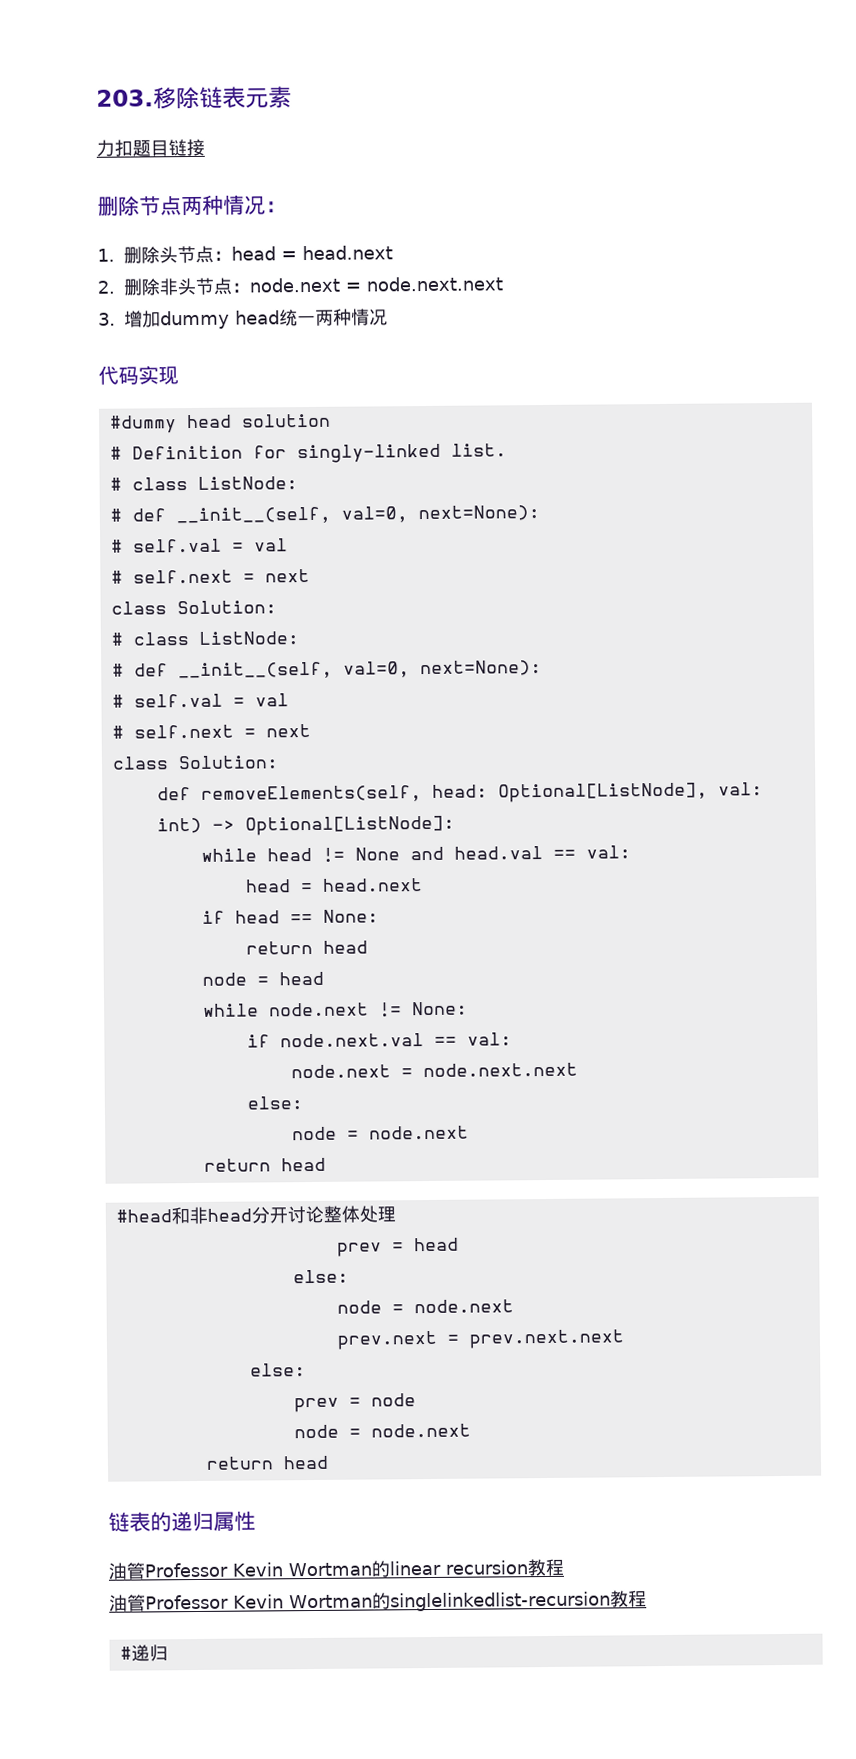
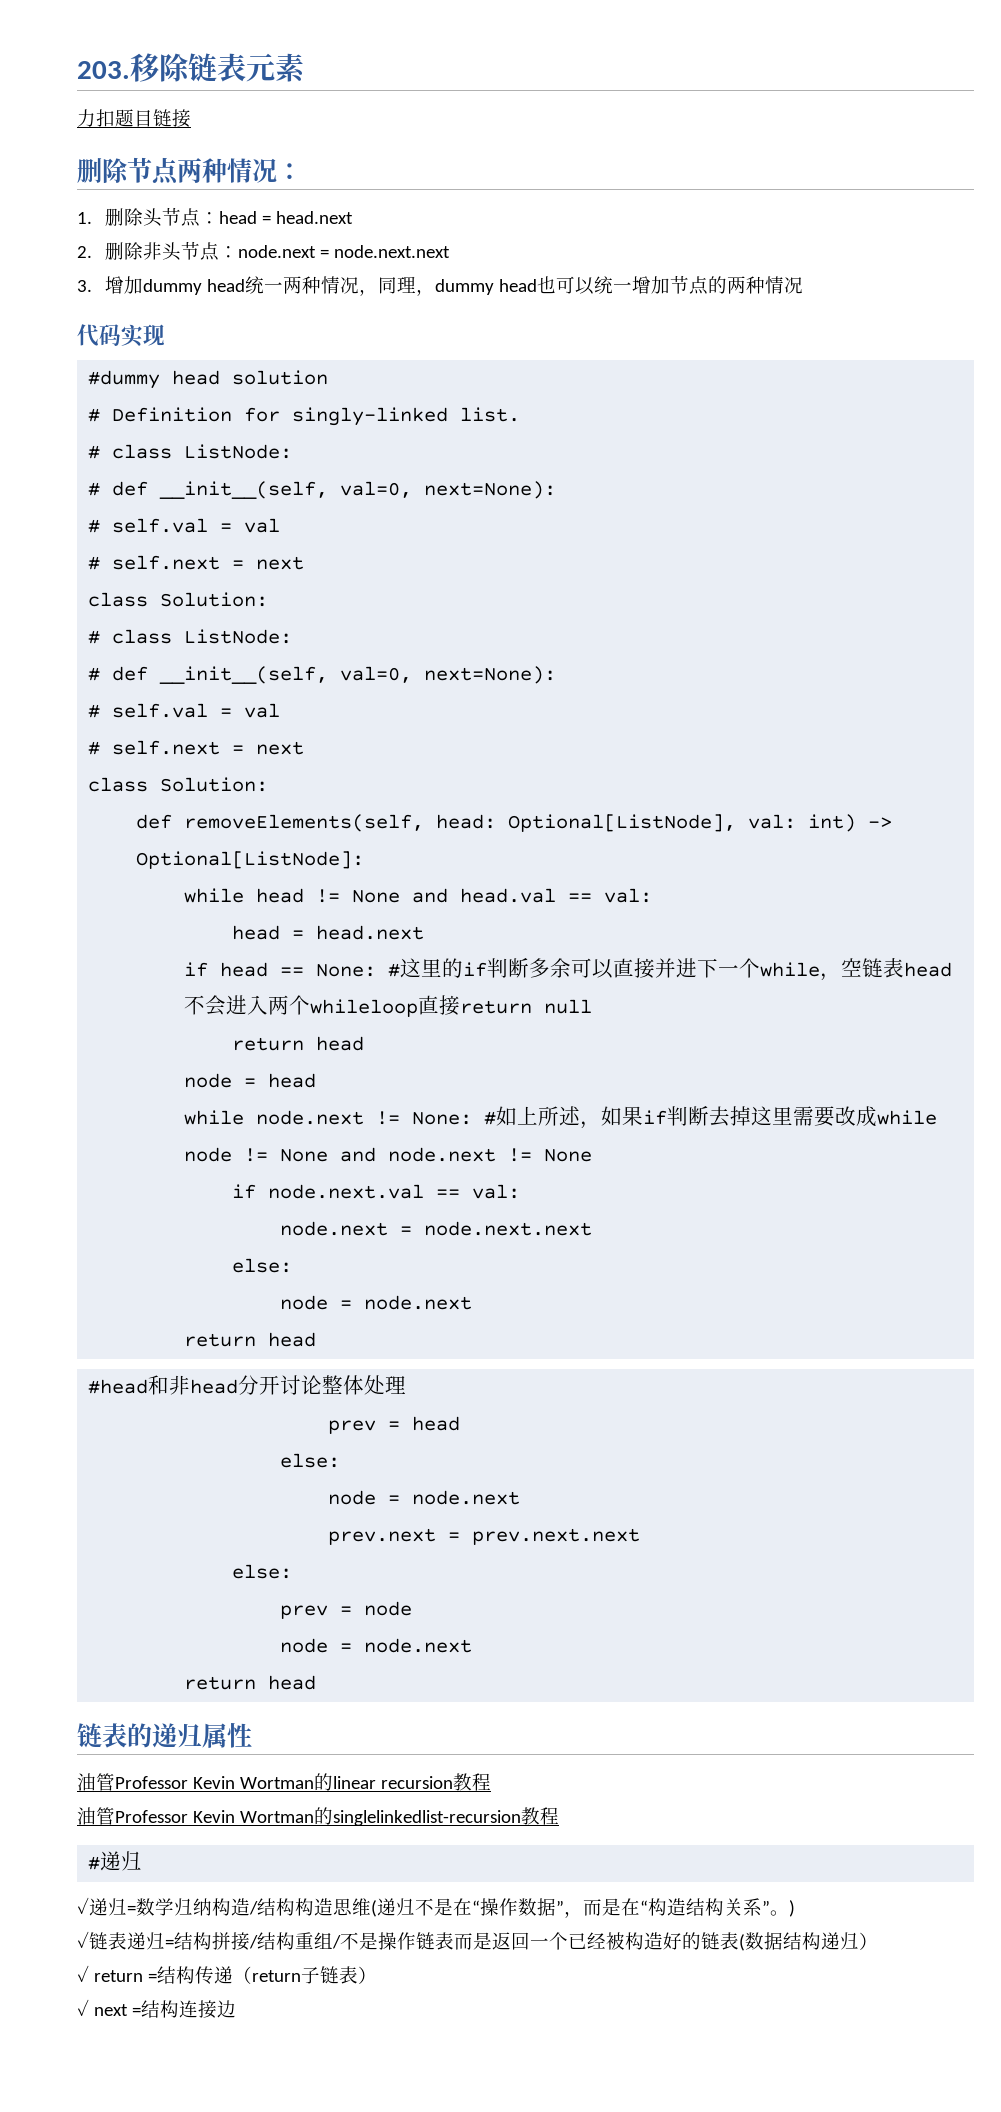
- 3.增加dummy head统一两种情况
+ 3.增加dummy head统一两种情况，同理，dummy head也可以统一增加节点的两种情况
- if head == None:
+ if head == None: #这里的if判断多余可以直接并进下一个while，空链表head不会进入两个whileloop直接return null
- while node.next != None:
+ while node.next != None: #如上所述，如果if判断去掉这里需要改成while node != None and node.next != None
+ ✓递归=数学归纳构造/结构构造思维(递归不是在“操作数据”，而是在“构造结构关系”。)
+ ✓链表递归=结构拼接/结构重组/不是操作链表而是返回一个已经被构造好的链表(数据结构递归）
+ ✓ return =结构传递（return子链表）
+ ✓ next =结构连接边

